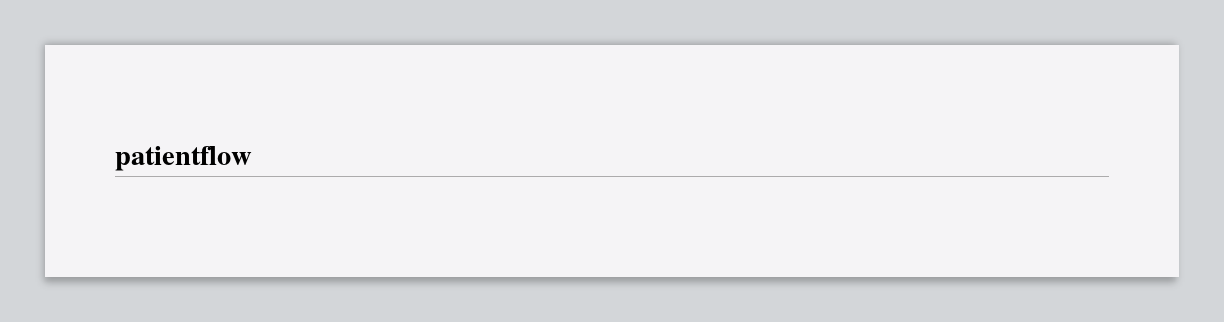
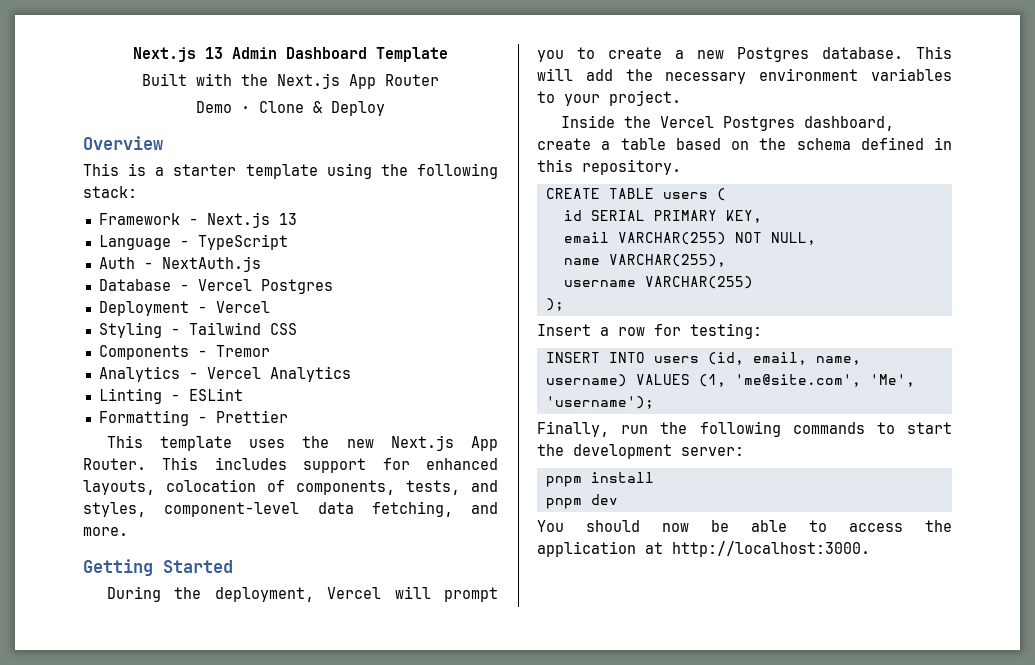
- patientflow
+ Next.js 13 Admin Dashboard Template
+ Built with the Next.js App Router
+ Demo · Clone & Deploy
+ Overview
+ This is a starter template using the following stack:
+ Framework - Next.js 13
+ Language - TypeScript
+ Auth - NextAuth.js
+ Database - Vercel Postgres
+ Deployment - Vercel
+ Styling - Tailwind CSS
+ Components - Tremor
+ Analytics - Vercel Analytics
+ Linting - ESLint
+ Formatting - Prettier
+ This template uses the new Next.js App Router. This includes support for enhanced layouts, colocation of components, tests, and styles, component-level data fetching, and more.
+ Getting Started
+ During the deployment, Vercel will prompt you to create a new Postgres database. This will add the necessary environment variables to your project.
+ Inside the Vercel Postgres dashboard, create a table based on the schema defined in this repository.
+ CREATE TABLE users (
+ id SERIAL PRIMARY KEY,
+ email VARCHAR(255) NOT NULL,
+ name VARCHAR(255),
+ username VARCHAR(255)
+ );
+ Insert a row for testing:
+ INSERT INTO users (id, email, name, username) VALUES (1, 'me@site.com', 'Me', 'username');
+ Finally, run the following commands to start the development server:
+ pnpm install
+ pnpm dev
+ You should now be able to access the application at http://localhost:3000.

